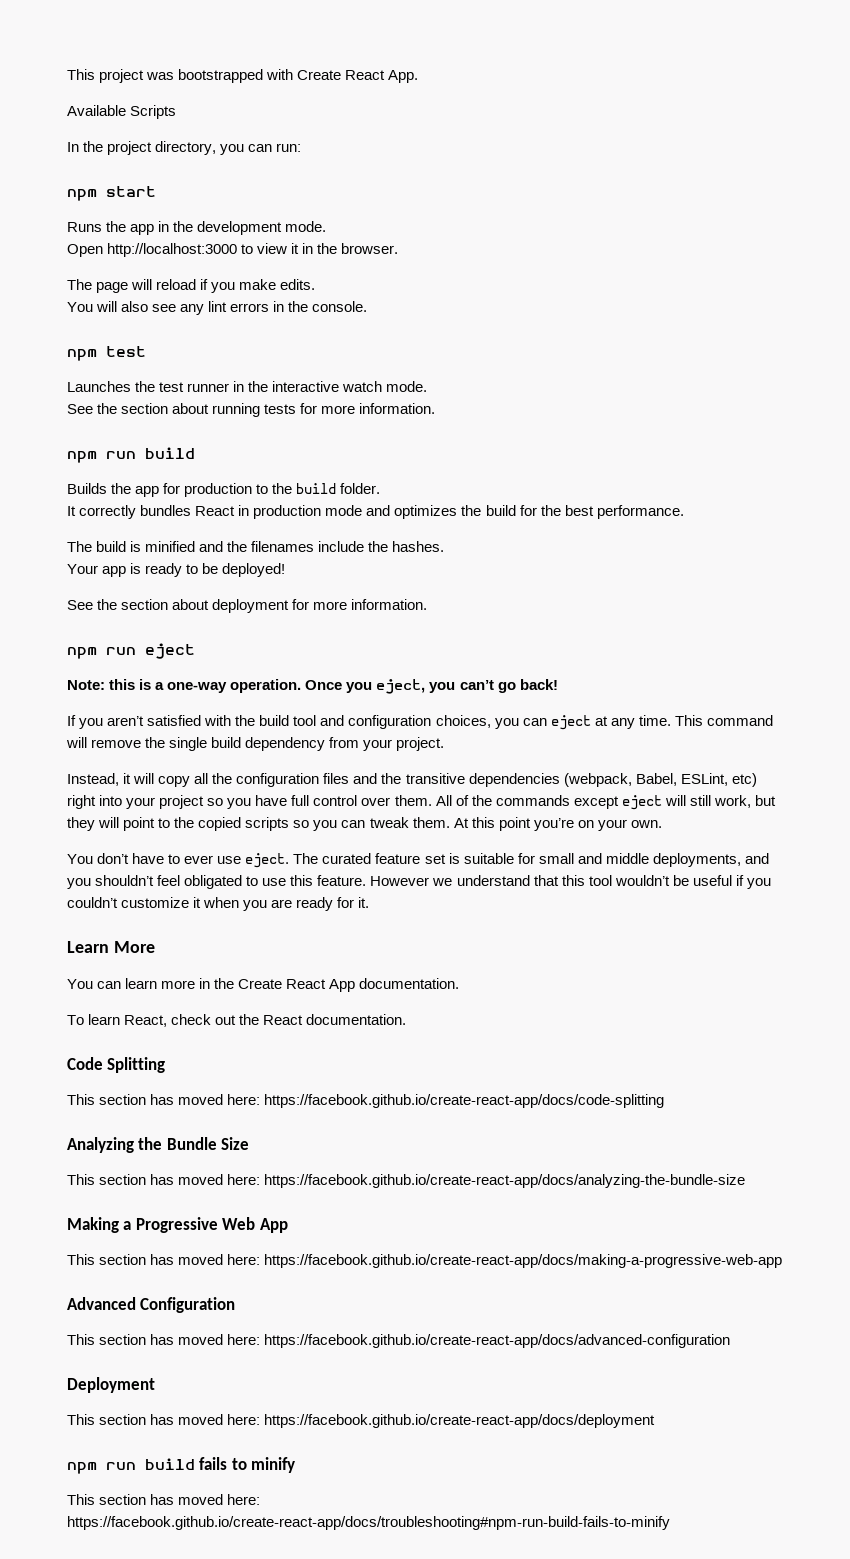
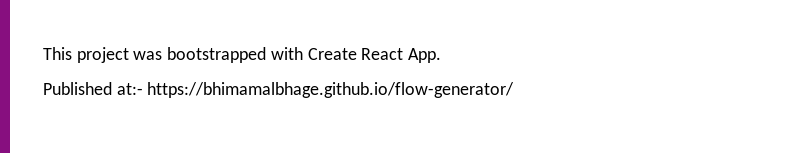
- Available Scripts
- In the project directory, you can run:
- npm start
- Runs the app in the development mode.
- Open http://localhost:3000 to view it in the browser.
- The page will reload if you make edits.
- You will also see any lint errors in the console.
- npm test
- Launches the test runner in the interactive watch mode.
- See the section about running tests for more information.
- npm run build
- Builds the app for production to the build folder.
- It correctly bundles React in production mode and optimizes the build for the best performance.
- The build is minified and the filenames include the hashes.
- Your app is ready to be deployed!
- See the section about deployment for more information.
- npm run eject
- Note: this is a one-way operation. Once you eject, you can’t go back!
- If you aren’t satisfied with the build tool and configuration choices, you can eject at any time. This command will remove the single build dependency from your project.
- Instead, it will copy all the configuration files and the transitive dependencies (webpack, Babel, ESLint, etc) right into your project so you have full control over them. All of the commands except eject will still work, but they will point to the copied scripts so you can tweak them. At this point you’re on your own.
- You don’t have to ever use eject. The curated feature set is suitable for small and middle deployments, and you shouldn’t feel obligated to use this feature. However we understand that this tool wouldn’t be useful if you couldn’t customize it when you are ready for it.
- Learn More
- You can learn more in the Create React App documentation.
- To learn React, check out the React documentation.
- Code Splitting
- This section has moved here: https://facebook.github.io/create-react-app/docs/code-splitting
- Analyzing the Bundle Size
- This section has moved here: https://facebook.github.io/create-react-app/docs/analyzing-the-bundle-size
- Making a Progressive Web App
- This section has moved here: https://facebook.github.io/create-react-app/docs/making-a-progressive-web-app
- Advanced Configuration
- This section has moved here: https://facebook.github.io/create-react-app/docs/advanced-configuration
- Deployment
- This section has moved here: https://facebook.github.io/create-react-app/docs/deployment
- npm run build fails to minify
- This section has moved here: https://facebook.github.io/create-react-app/docs/troubleshooting#npm-run-build-fails-to-minify
+ Published at:- https://bhimamalbhage.github.io/flow-generator/

